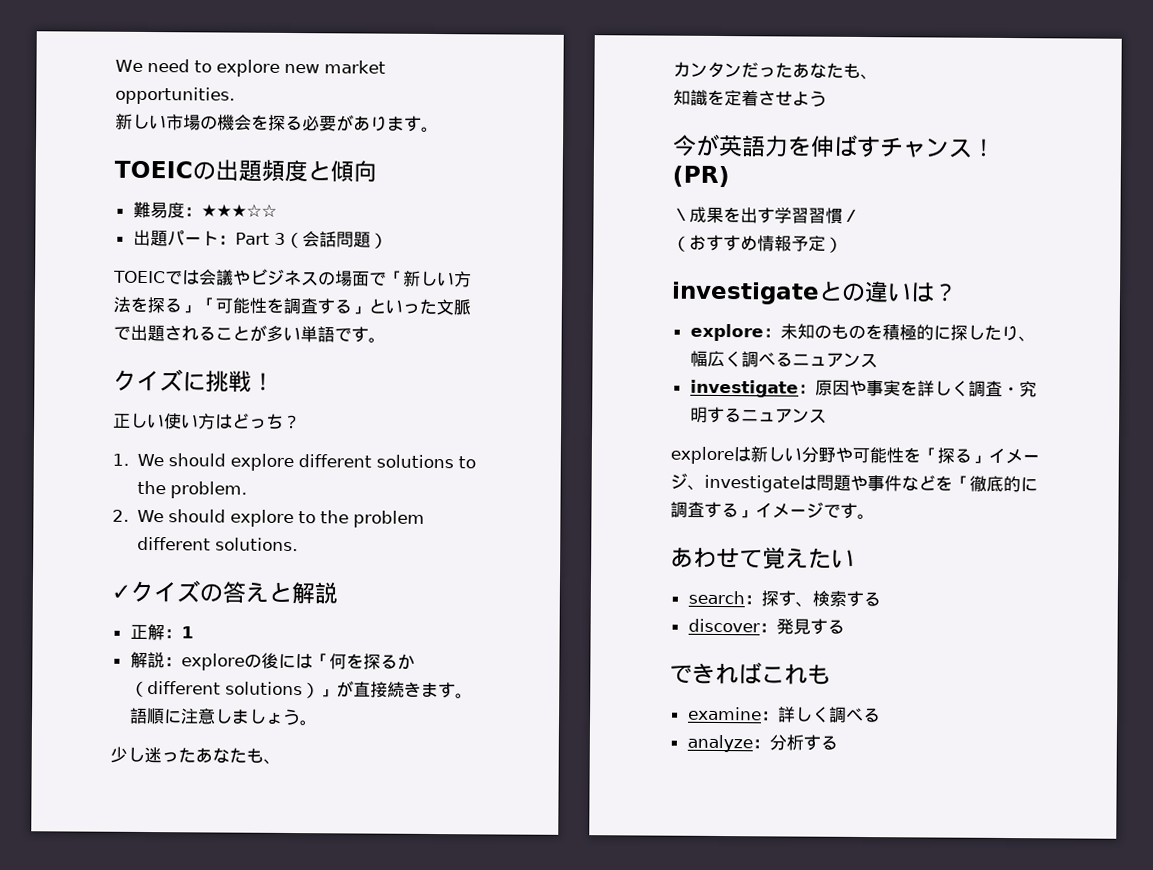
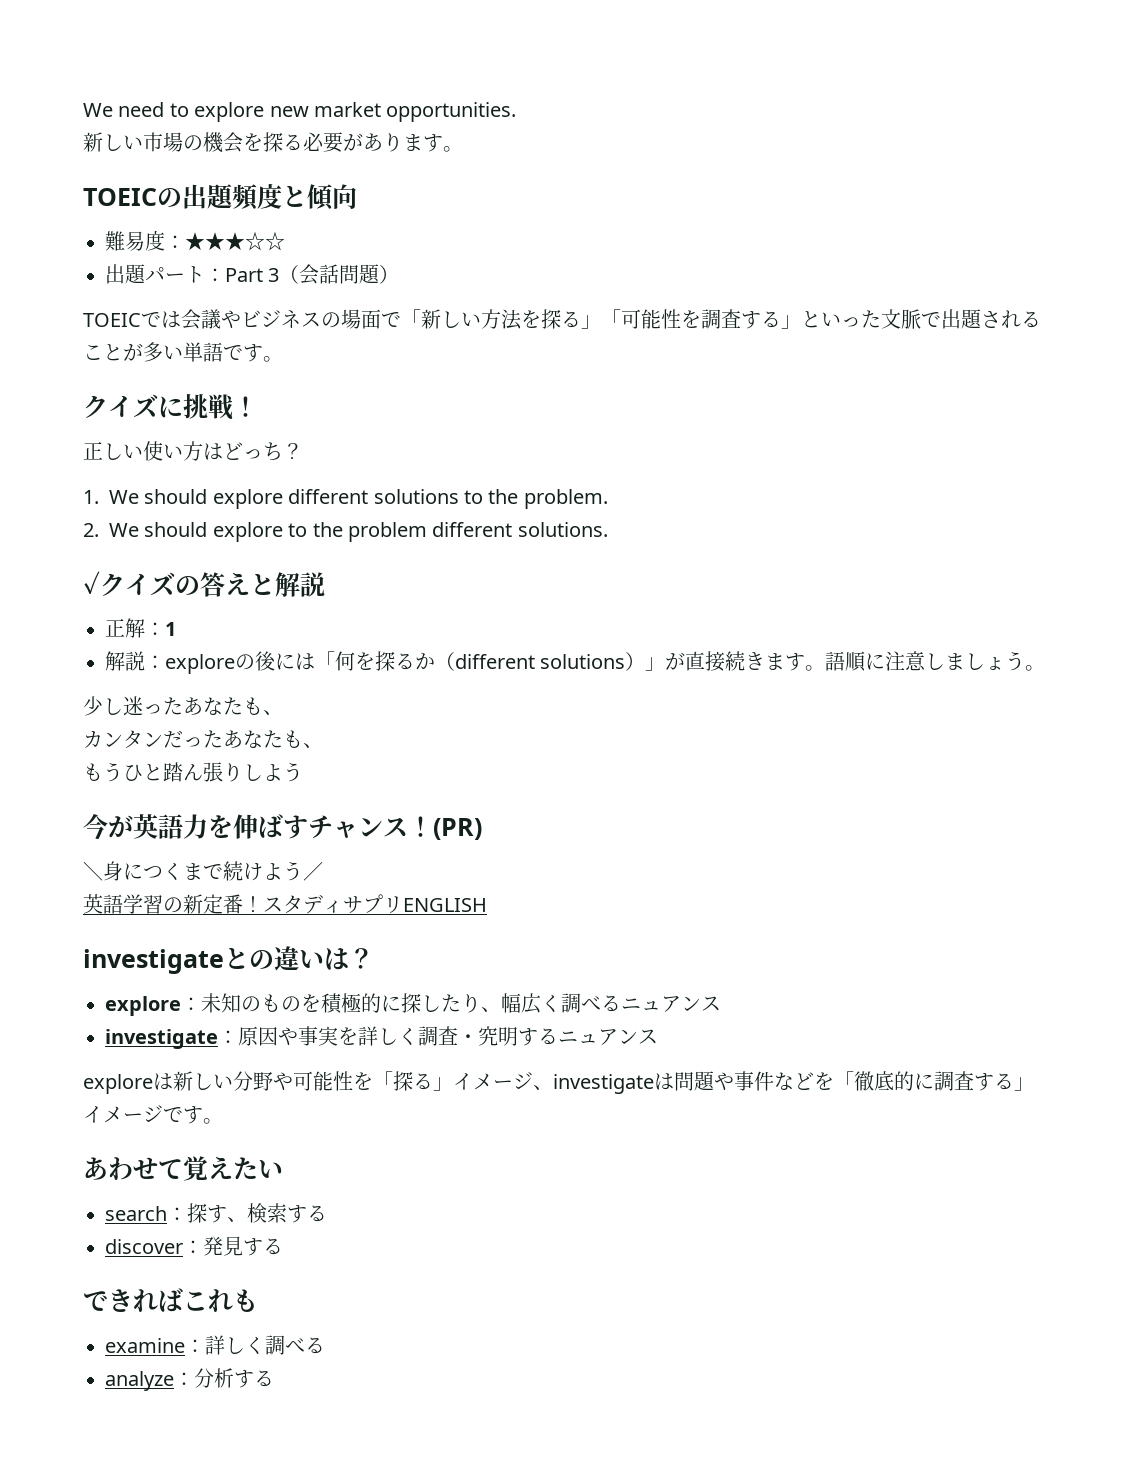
- 知識を定着させよう
+ もうひと踏ん張りしよう
- ＼成果を出す学習習慣／
- （おすすめ情報予定）
+ ＼身につくまで続けよう／
+ 英語学習の新定番！スタディサプリENGLISH

